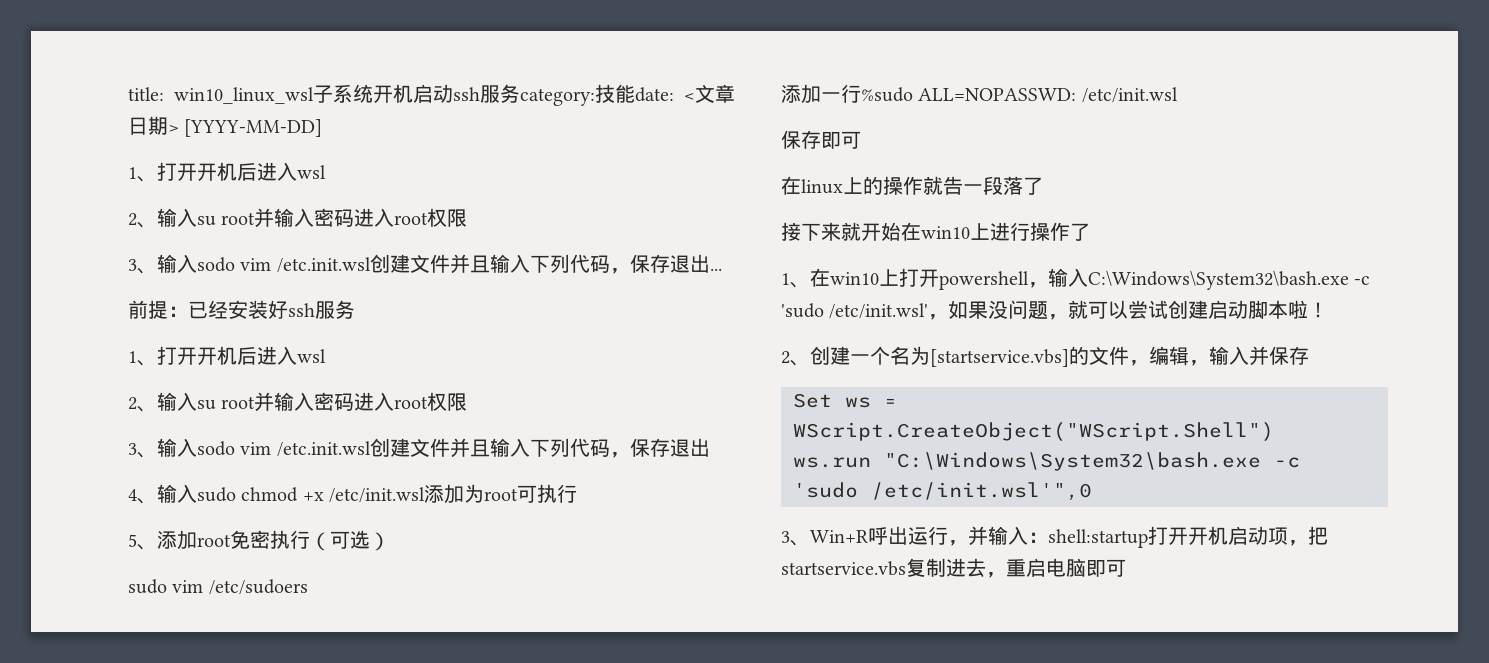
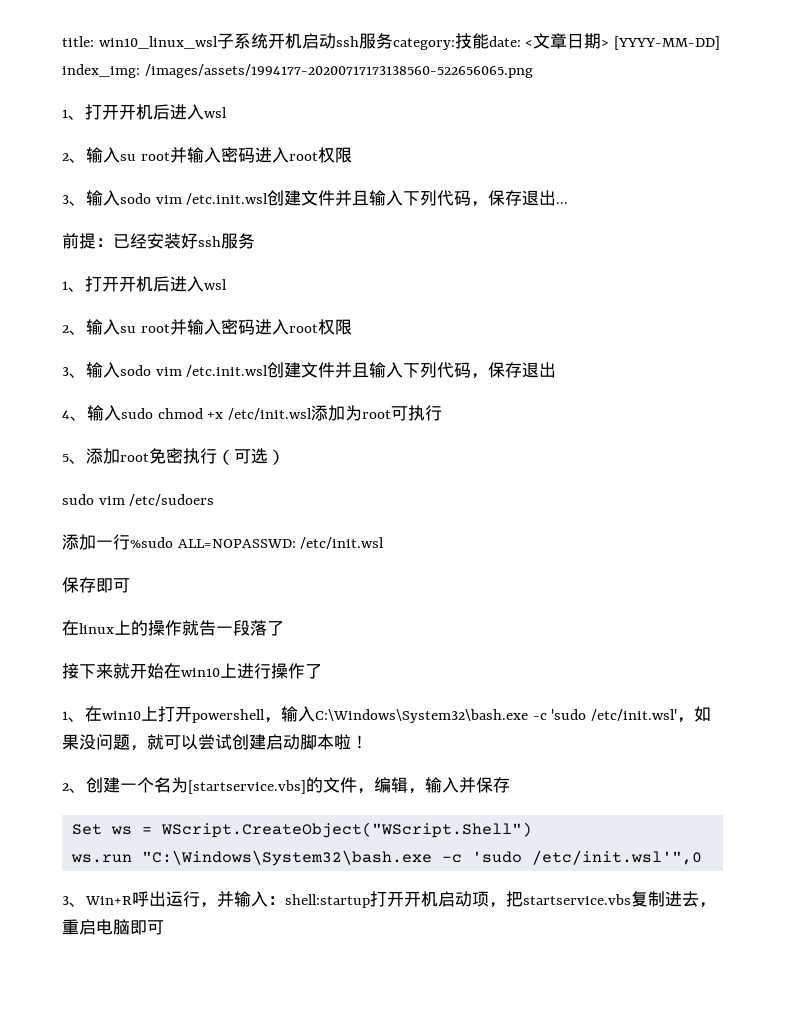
- title: win10_linux_wsl子系统开机启动ssh服务category:技能date: <文章日期> [YYYY-MM-DD]
+ title: win10_linux_wsl子系统开机启动ssh服务category:技能date: <文章日期> [YYYY-MM-DD] index_img: /images/assets/1994177-20200717173138560-522656065.png

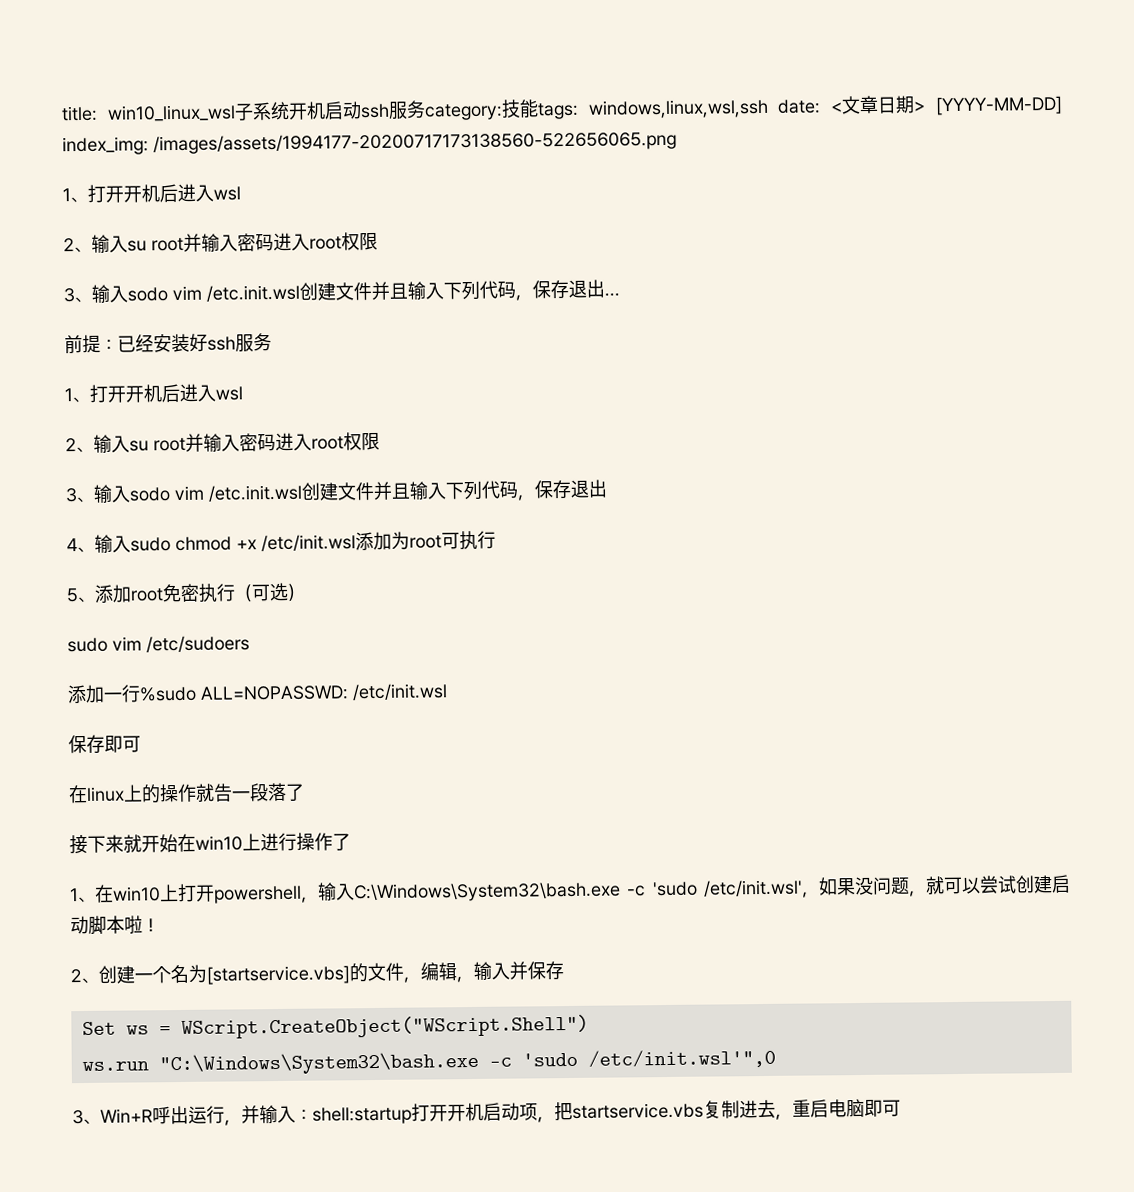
- title: win10_linux_wsl子系统开机启动ssh服务category:技能date: <文章日期> [YYYY-MM-DD] index_img: /images/assets/1994177-20200717173138560-522656065.png
+ title: win10_linux_wsl子系统开机启动ssh服务category:技能tags: windows,linux,wsl,ssh date: <文章日期> [YYYY-MM-DD] index_img: /images/assets/1994177-20200717173138560-522656065.png

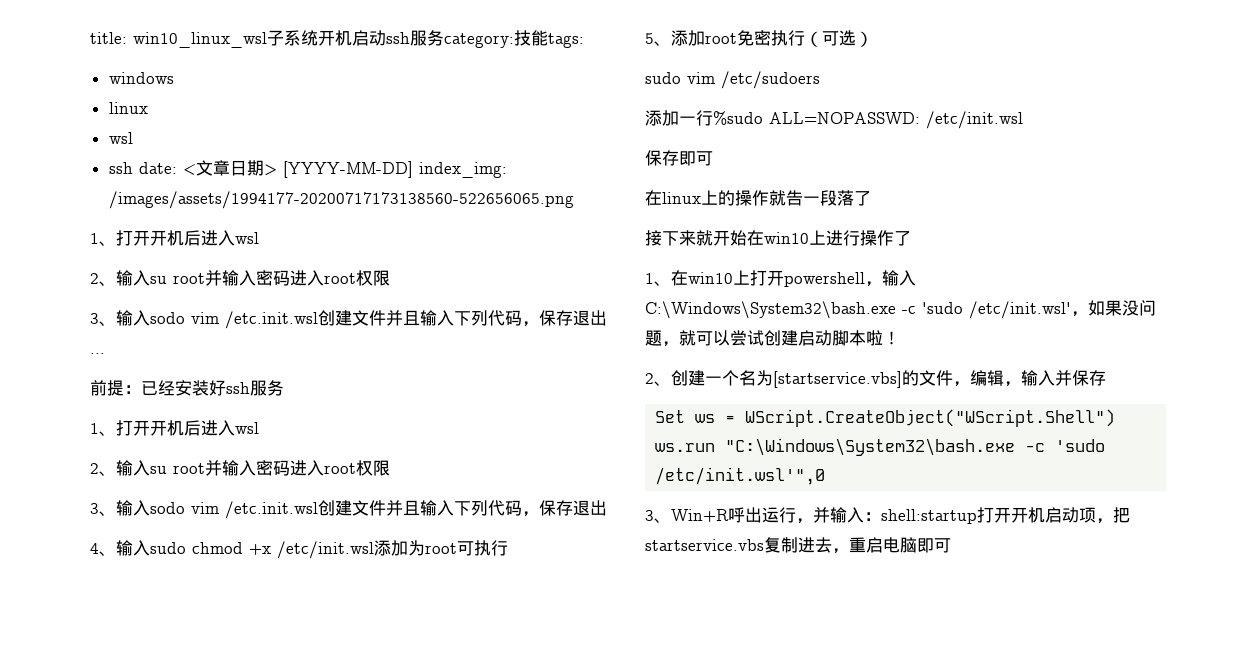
- title: win10_linux_wsl子系统开机启动ssh服务category:技能tags: windows,linux,wsl,ssh date: <文章日期> [YYYY-MM-DD] index_img: /images/assets/1994177-20200717173138560-522656065.png
+ title: win10_linux_wsl子系统开机启动ssh服务category:技能tags:
+ windows
+ linux
+ wsl
+ ssh date: <文章日期> [YYYY-MM-DD] index_img: /images/assets/1994177-20200717173138560-522656065.png

